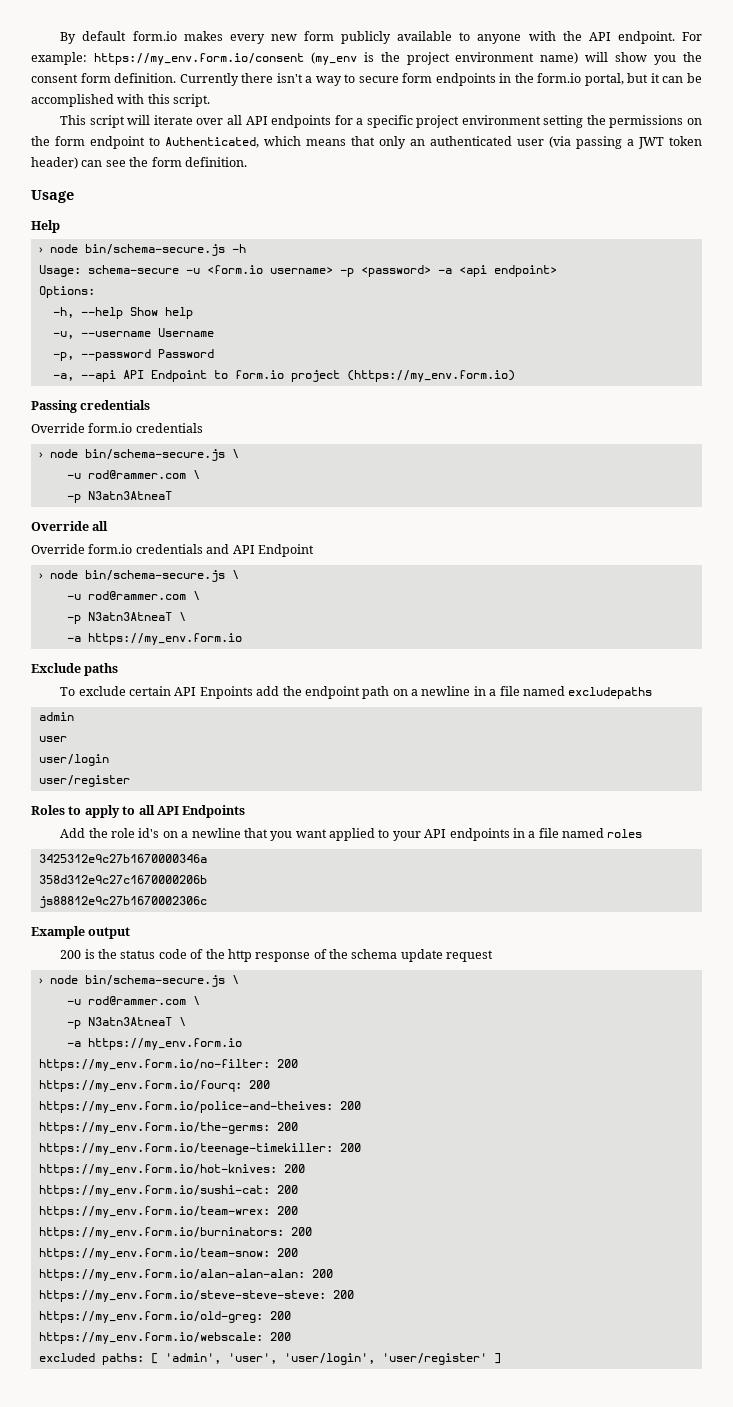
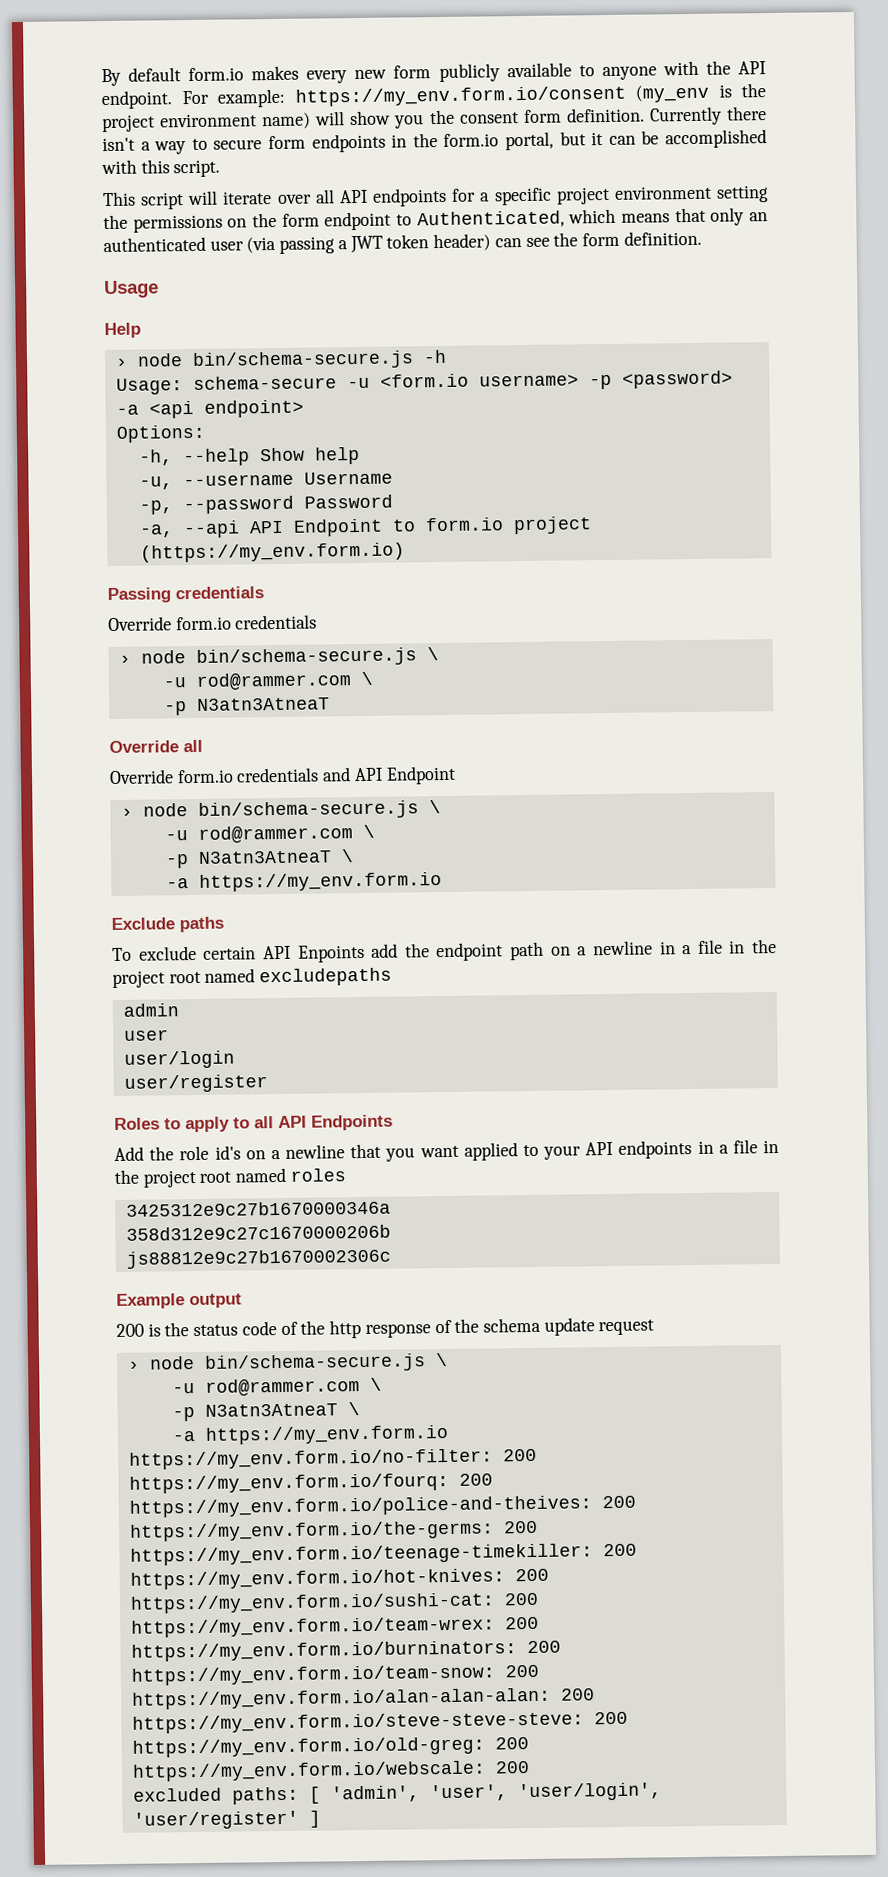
- To exclude certain API Enpoints add the endpoint path on a newline in a file named excludepaths
+ To exclude certain API Enpoints add the endpoint path on a newline in a file in the project root named excludepaths
- Add the role id's on a newline that you want applied to your API endpoints in a file named roles
+ Add the role id's on a newline that you want applied to your API endpoints in a file in the project root named roles

